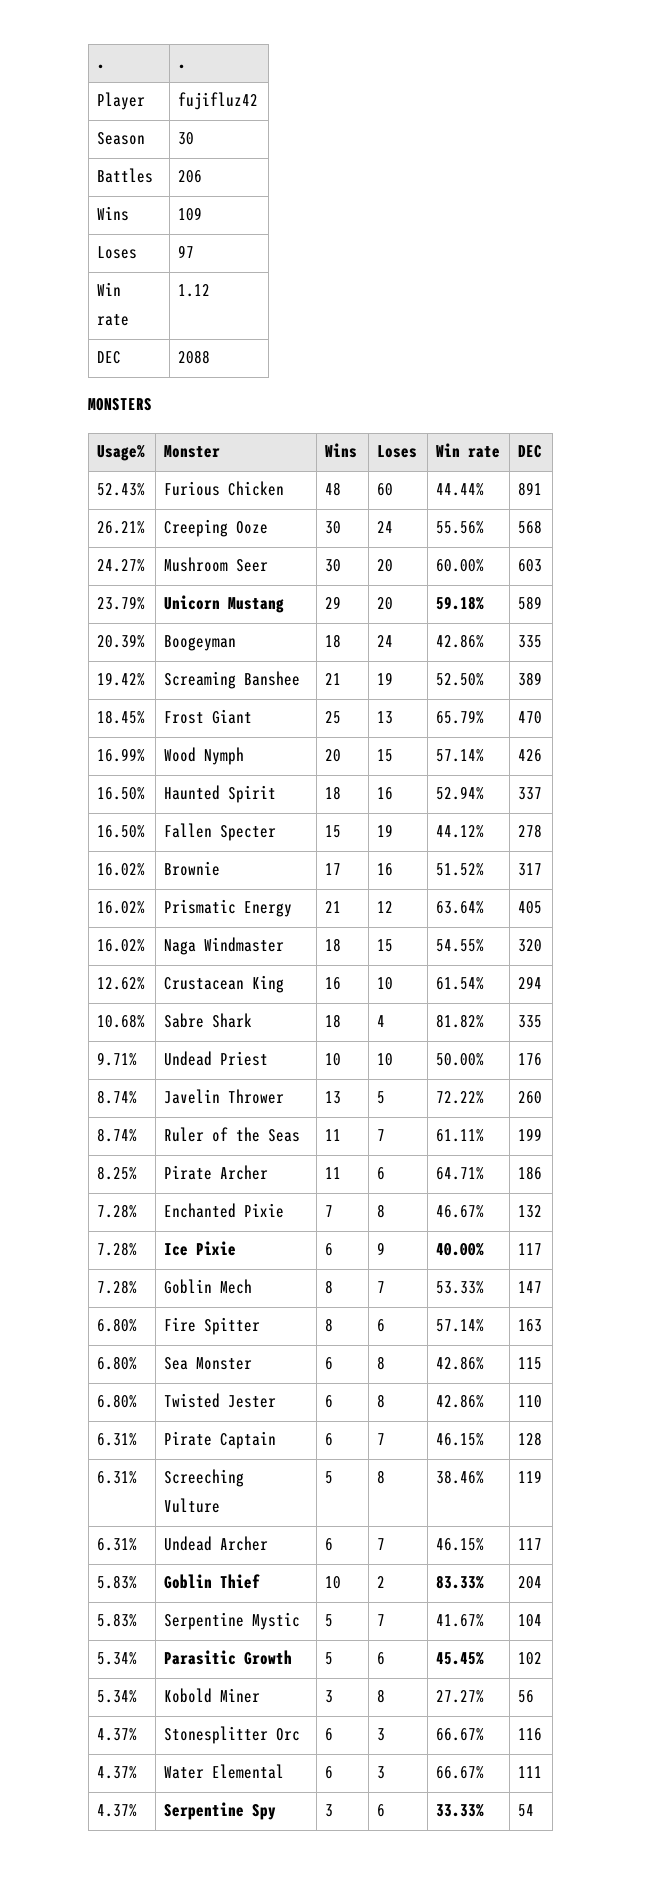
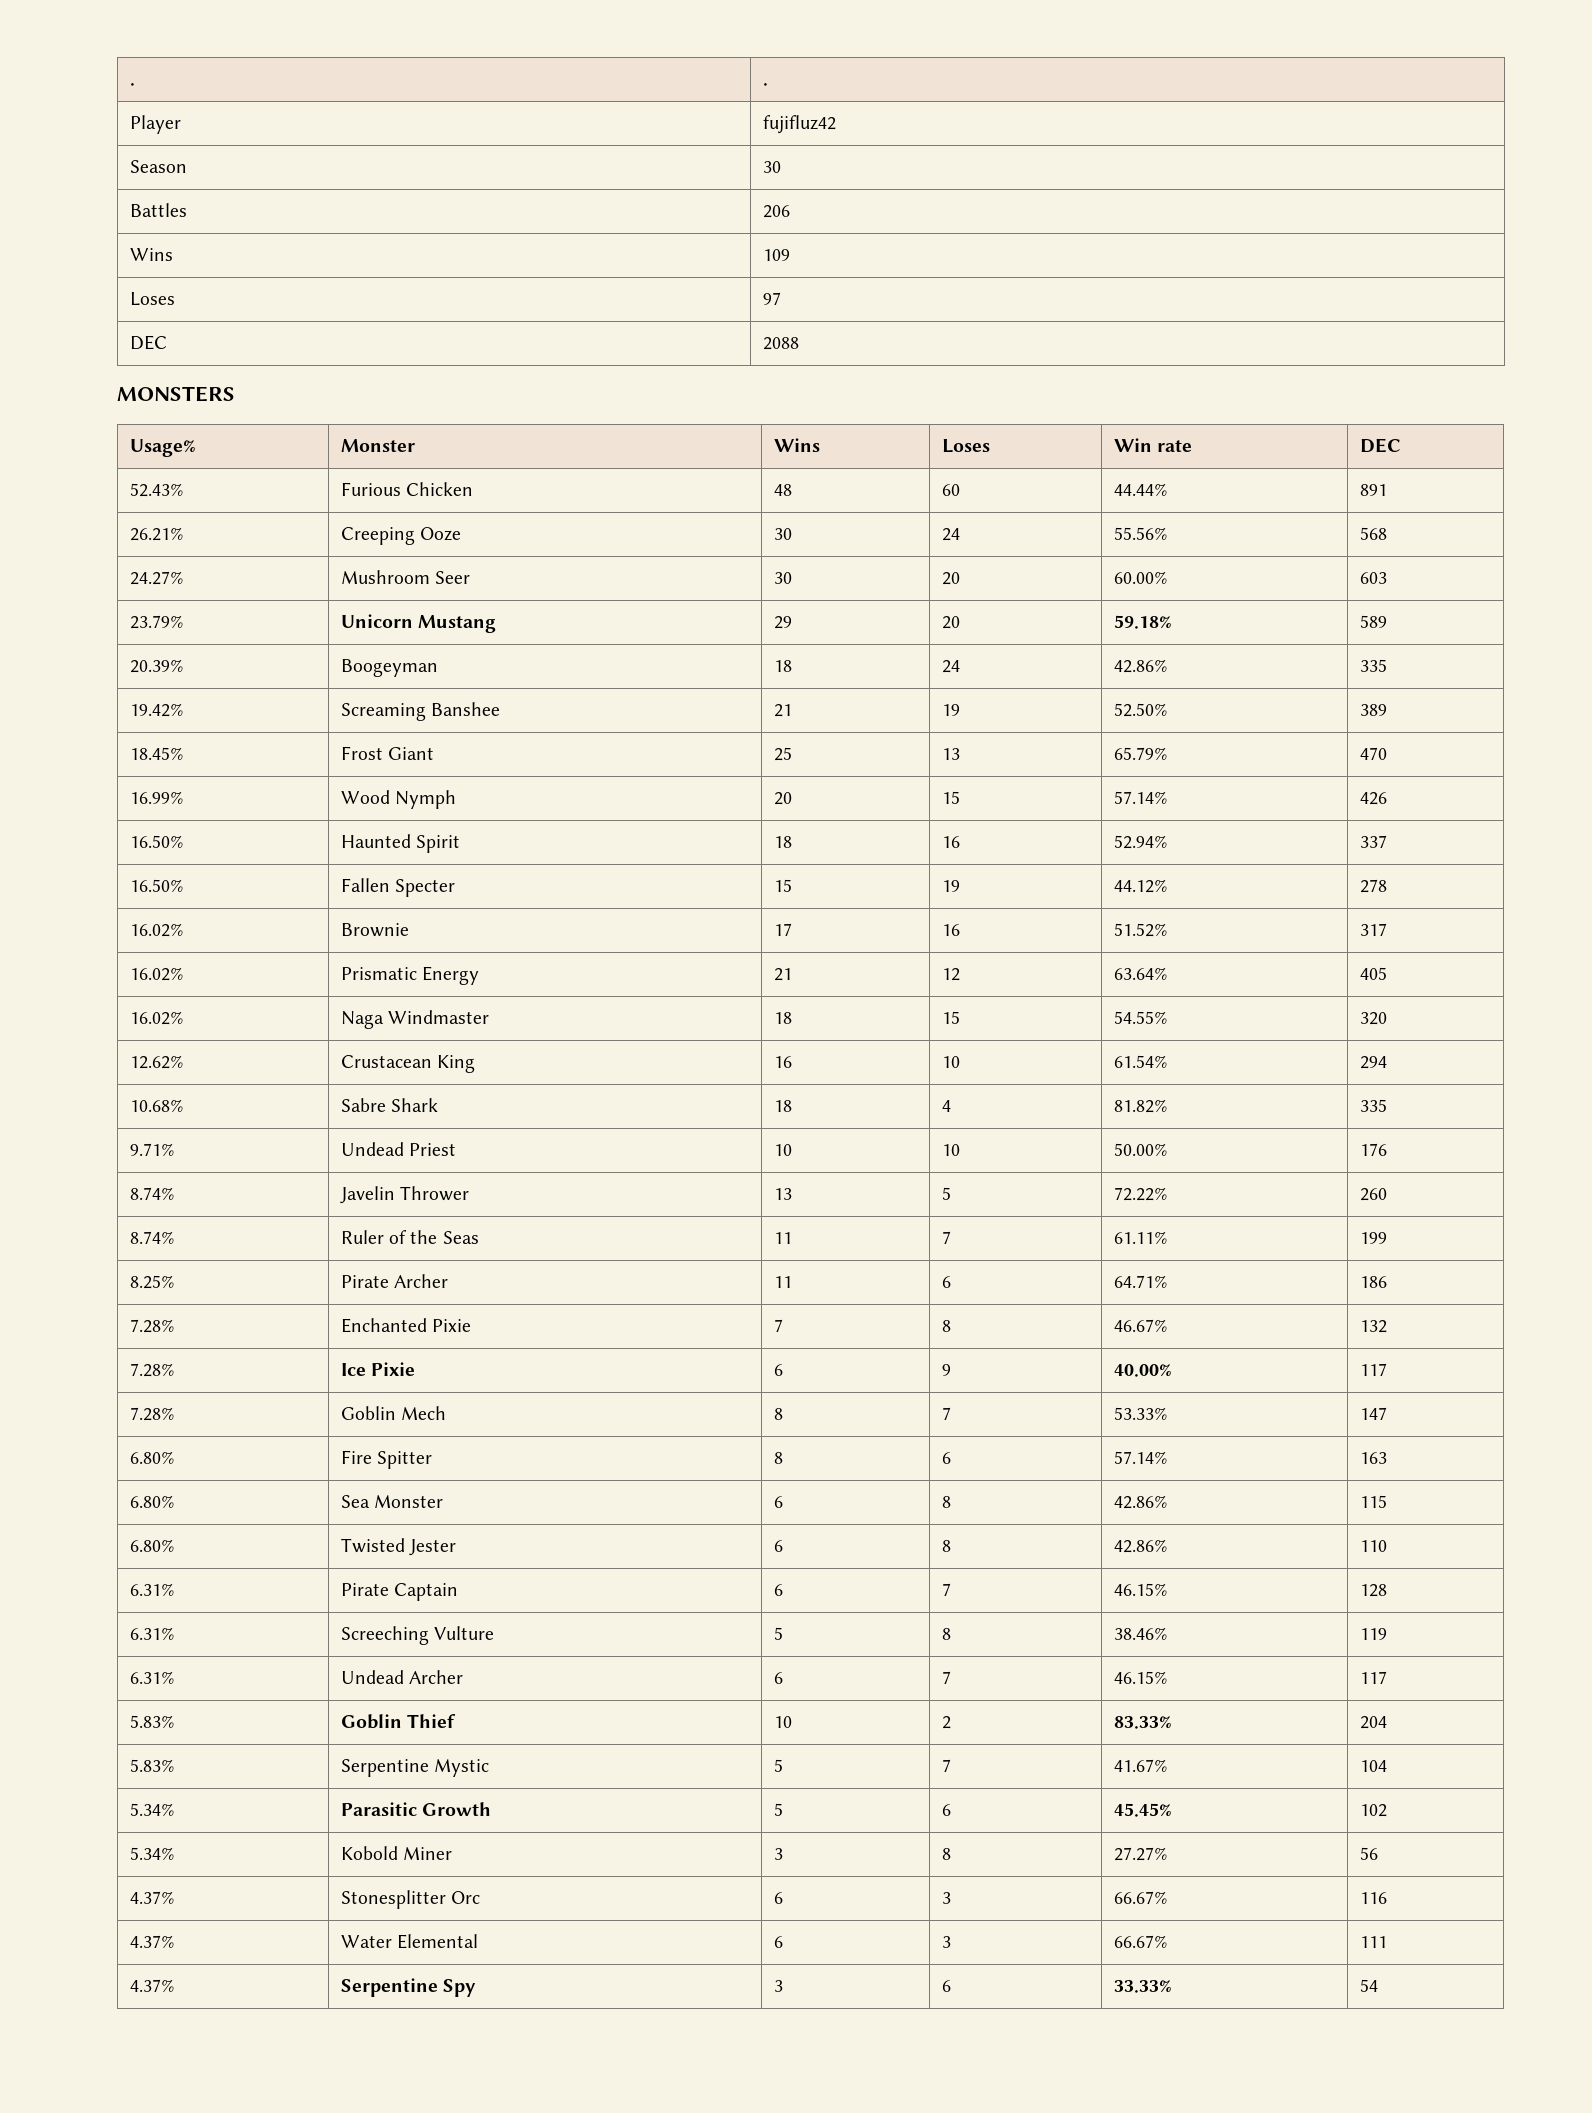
- Win rate | 1.12

